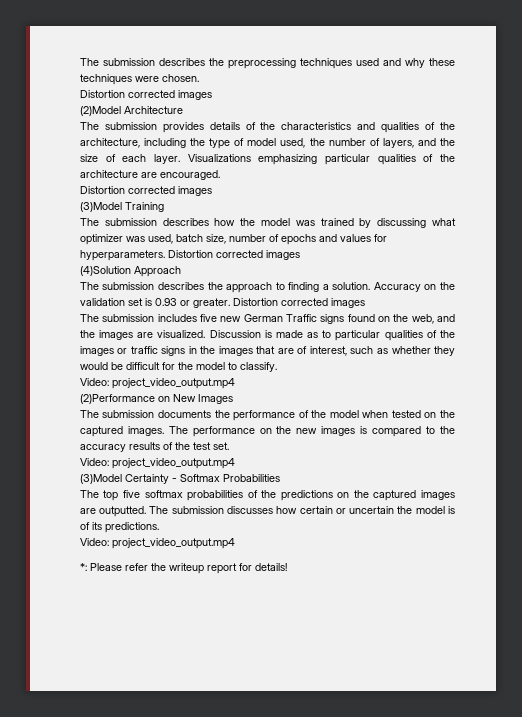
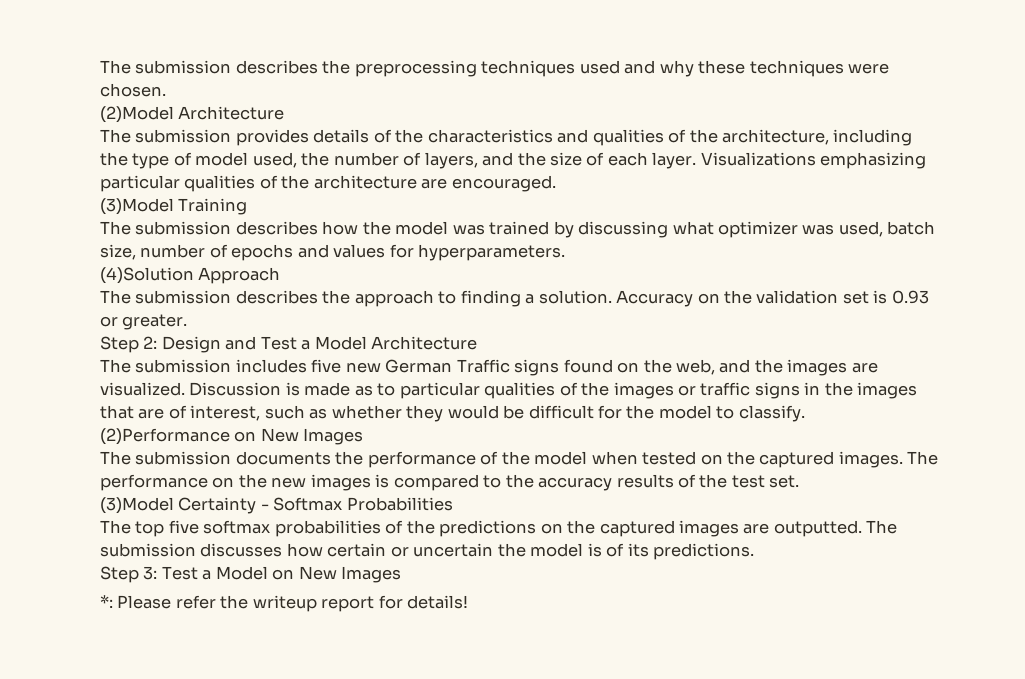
  The submission describes the preprocessing techniques used and why these techniques were chosen.
- Distortion corrected images
  Visualizations emphasizing particular qualities of the architecture are encouraged.
- Distortion corrected images
- The submission describes how the model was trained by discussing what optimizer was used, batch size, number of epochs and values for hyperparameters. Distortion corrected images
+ The submission describes how the model was trained by discussing what optimizer was used, batch size, number of epochs and values for hyperparameters.
- Accuracy on the validation set is 0.93 or greater. Distortion corrected images
+ Accuracy on the validation set is 0.93 or greater.
+ Step 2: Design and Test a Model Architecture
  Discussion is made as to particular qualities of the images or traffic signs in the images that are of interest, such as whether they would be difficult for the model to classify.
- Video: project_video_output.mp4
  The performance on the new images is compared to the accuracy results of the test set.
- Video: project_video_output.mp4
  The submission discusses how certain or uncertain the model is of its predictions.
- Video: project_video_output.mp4
+ Step 3: Test a Model on New Images

